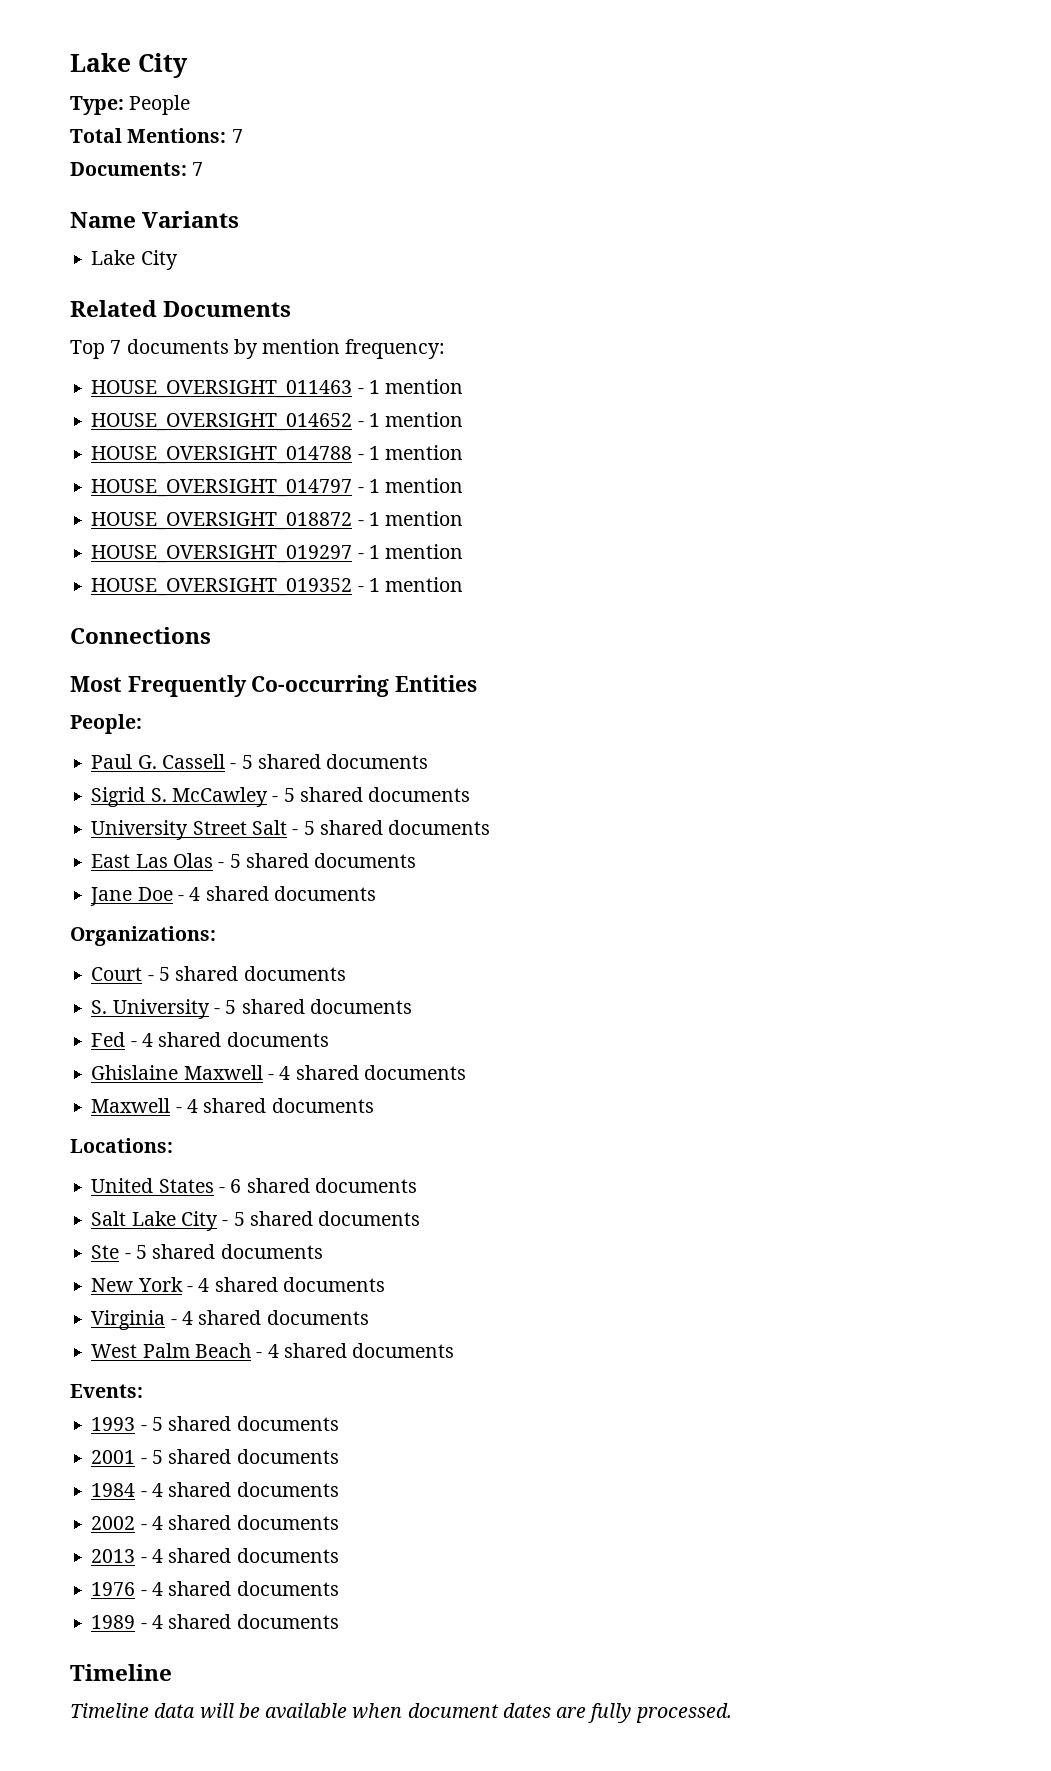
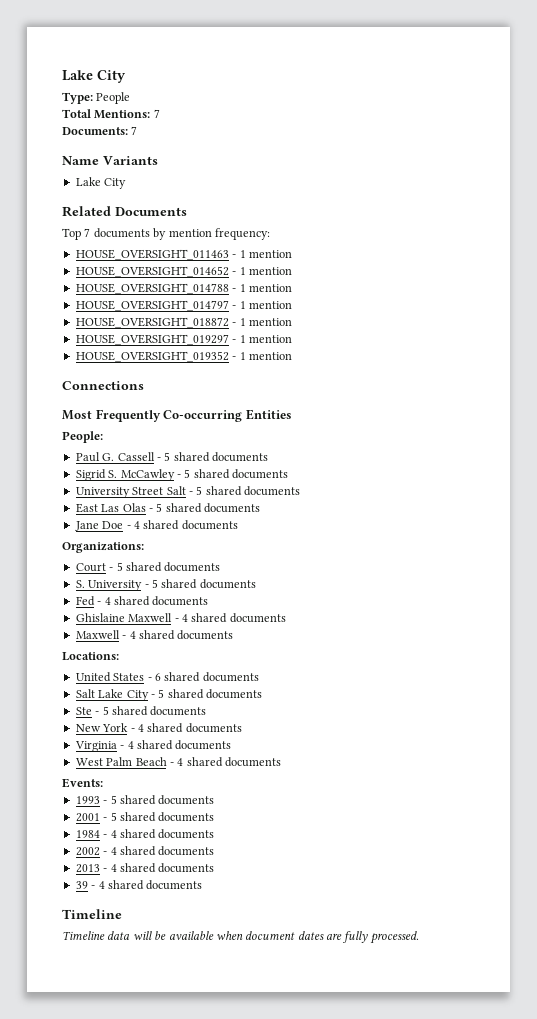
- 1976 - 4 shared documents
- 1989 - 4 shared documents
+ 39 - 4 shared documents

